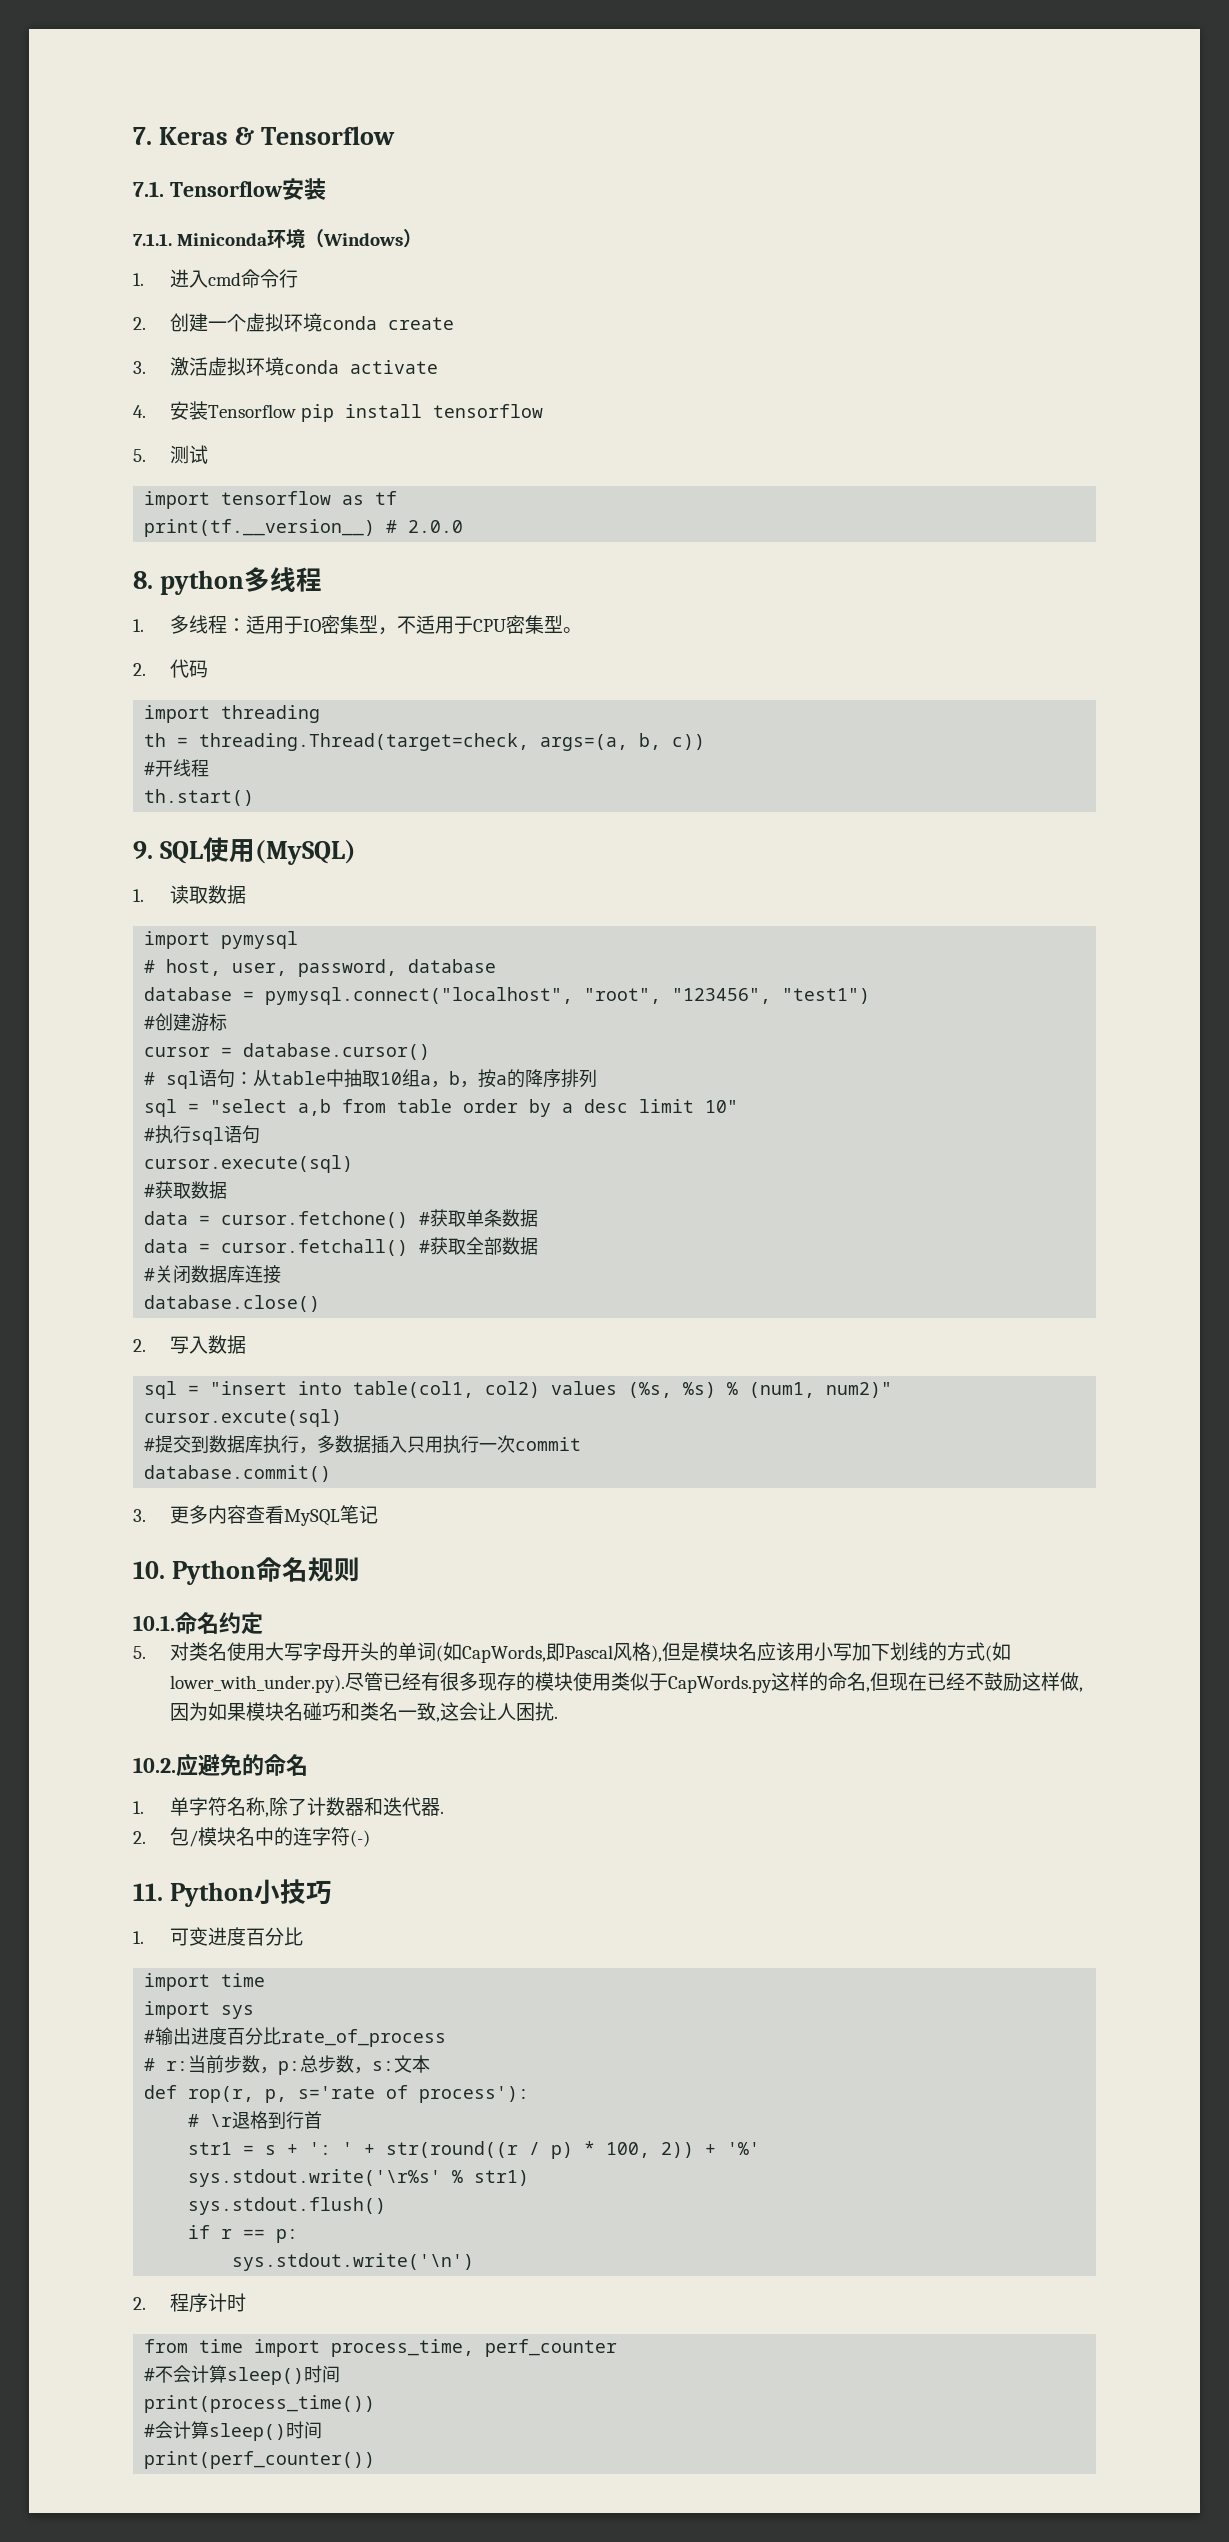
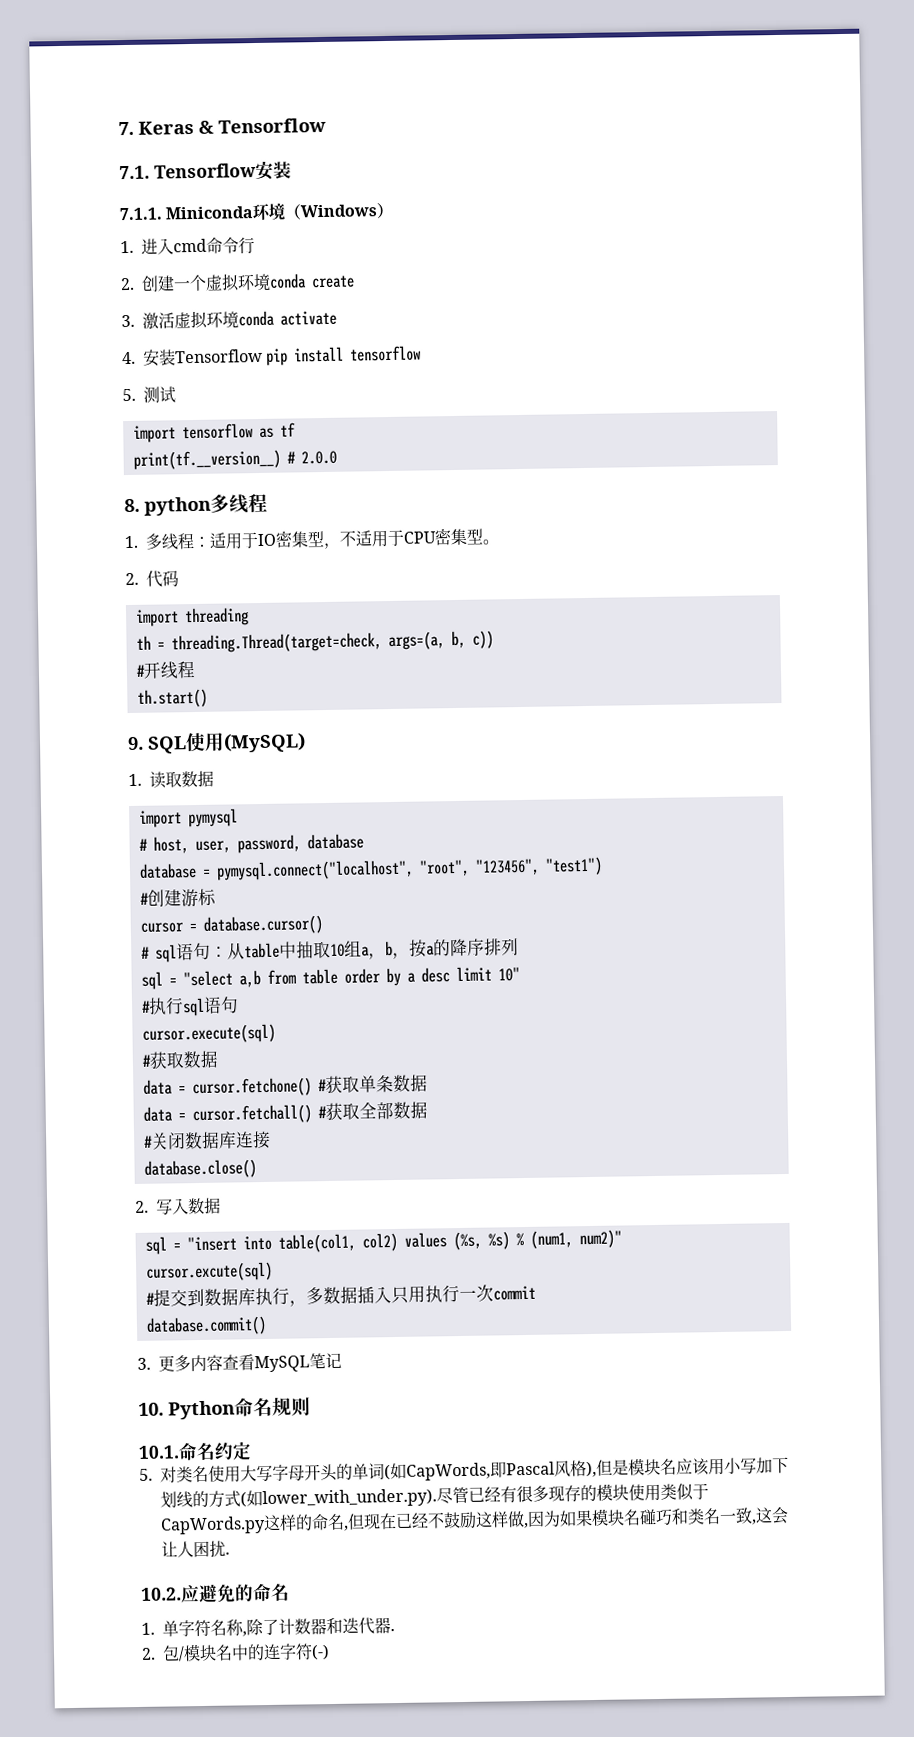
- 11. Python小技巧
- 1.可变进度百分比
- import time
- import sys
- #输出进度百分比rate_of_process
- # r:当前步数，p:总步数，s:文本
- def rop(r, p, s='rate of process'):
- # \r退格到行首
- str1 = s + ': ' + str(round((r / p) * 100, 2)) + '%'
- sys.stdout.write('\r%s' % str1)
- sys.stdout.flush()
- if r == p:
- sys.stdout.write('\n')
- 2.程序计时
- from time import process_time, perf_counter
- #不会计算sleep()时间
- print(process_time())
- #会计算sleep()时间
- print(perf_counter())

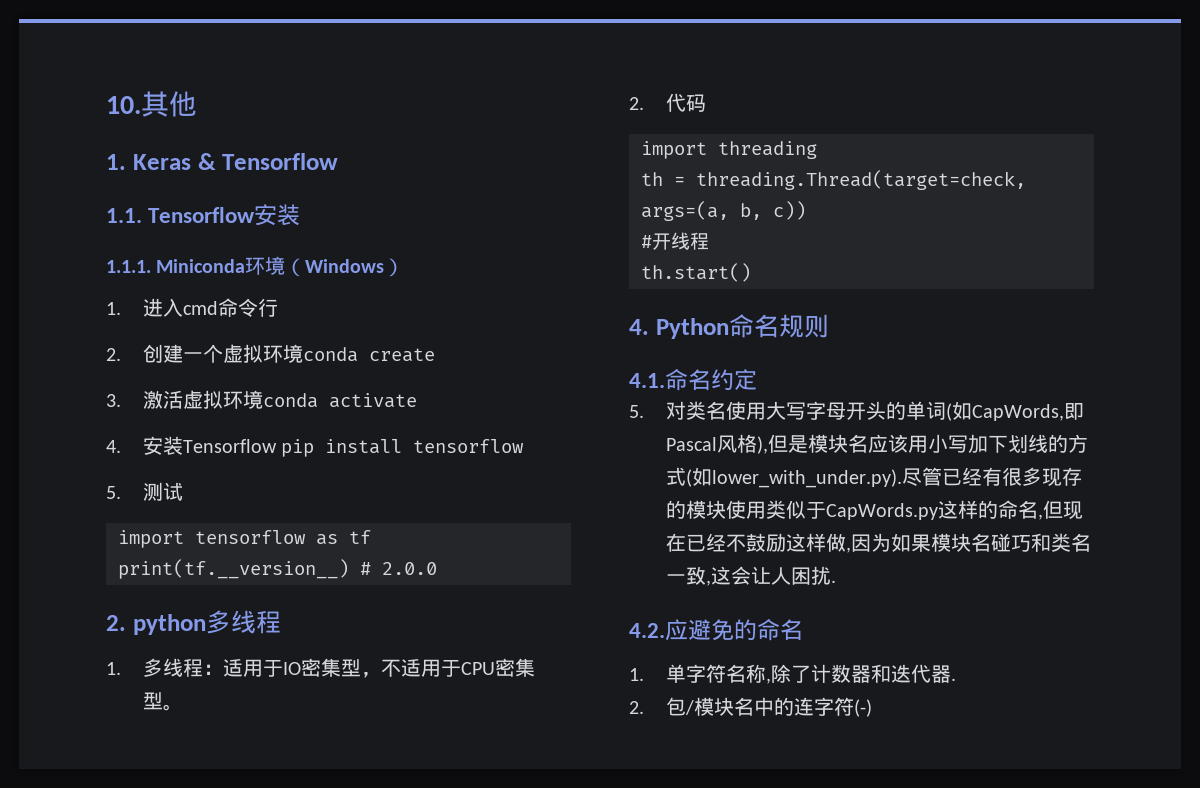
- 7. Keras & Tensorflow
+ 10.其他
+ 1. Keras & Tensorflow
- 7.1. Tensorflow安装
+ 1.1. Tensorflow安装
- 7.1.1. Miniconda环境（Windows）
+ 1.1.1. Miniconda环境（Windows）
- 8. python多线程
+ 2. python多线程
- 9. SQL使用(MySQL)
- 1.读取数据
- import pymysql
- # host, user, password, database
- database = pymysql.connect("localhost", "root", "123456", "test1")
- #创建游标
- cursor = database.cursor()
- # sql语句：从table中抽取10组a，b，按a的降序排列
- sql = "select a,b from table order by a desc limit 10"
- #执行sql语句
- cursor.execute(sql)
- #获取数据
- data = cursor.fetchone() #获取单条数据
- data = cursor.fetchall() #获取全部数据
- #关闭数据库连接
- database.close()
- 2.写入数据
- sql = "insert into table(col1, col2) values (%s, %s) % (num1, num2)"
- cursor.excute(sql)
- #提交到数据库执行，多数据插入只用执行一次commit
- database.commit()
- 3.更多内容查看MySQL笔记
- 10. Python命名规则
+ 4. Python命名规则
- 10.1.命名约定
+ 4.1.命名约定
- 10.2.应避免的命名
+ 4.2.应避免的命名

